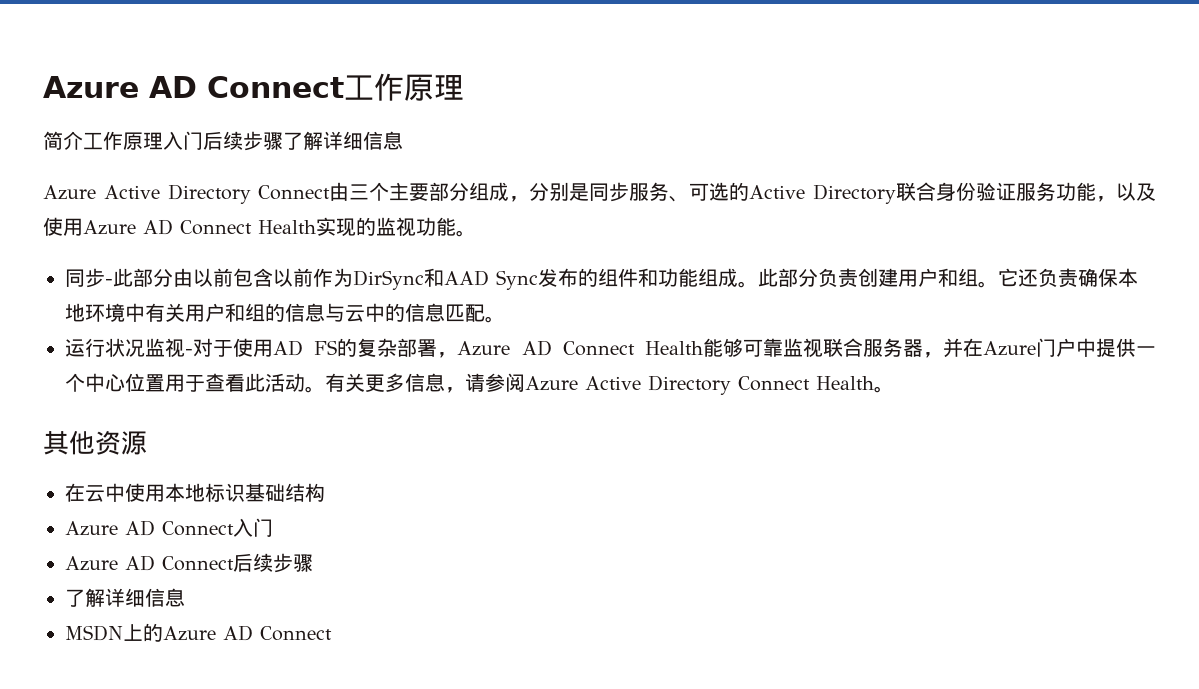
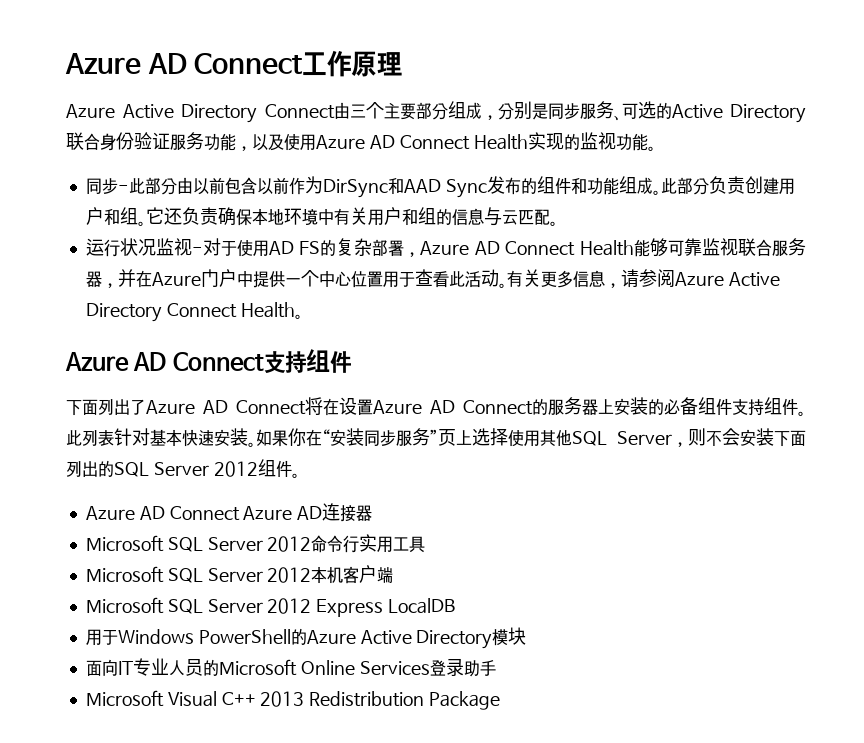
- 简介工作原理入门后续步骤了解详细信息
- 它还负责确保本地环境中有关用户和组的信息与云中的信息匹配。
+ 它还负责确保本地环境中有关用户和组的信息与云匹配。
- 其他资源
- 在云中使用本地标识基础结构
- Azure AD Connect入门
- Azure AD Connect后续步骤
- 了解详细信息
- MSDN上的Azure AD Connect
+ Azure AD Connect支持组件
+ 下面列出了Azure AD Connect将在设置Azure AD Connect的服务器上安装的必备组件支持组件。此列表针对基本快速安装。如果你在“安装同步服务”页上选择使用其他SQL Server，则不会安装下面列出的SQL Server 2012组件。
+ Azure AD Connect Azure AD连接器
+ Microsoft SQL Server 2012命令行实用工具
+ Microsoft SQL Server 2012本机客户端
+ Microsoft SQL Server 2012 Express LocalDB
+ 用于Windows PowerShell的Azure Active Directory模块
+ 面向IT专业人员的Microsoft Online Services登录助手
+ Microsoft Visual C++ 2013 Redistribution Package

